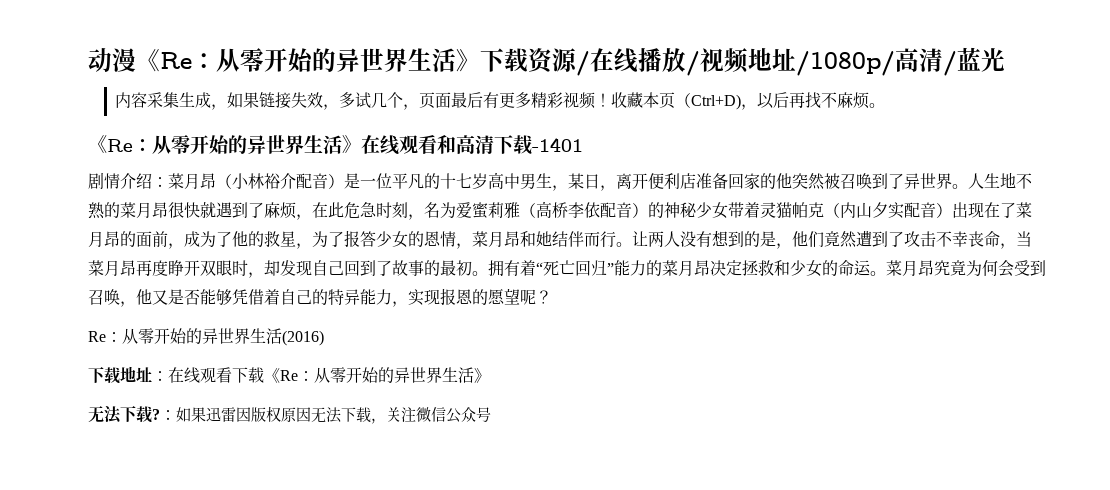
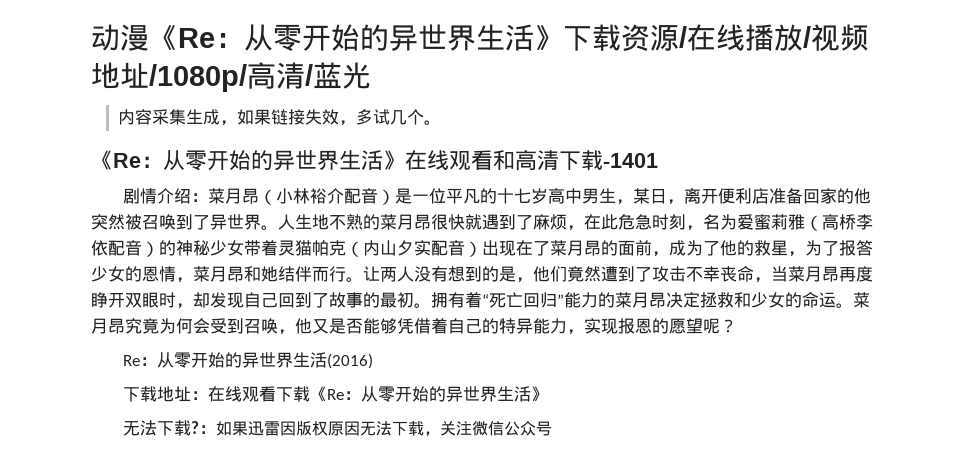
- 内容采集生成，如果链接失效，多试几个，页面最后有更多精彩视频！收藏本页（Ctrl+D)，以后再找不麻烦。
+ 内容采集生成，如果链接失效，多试几个。

